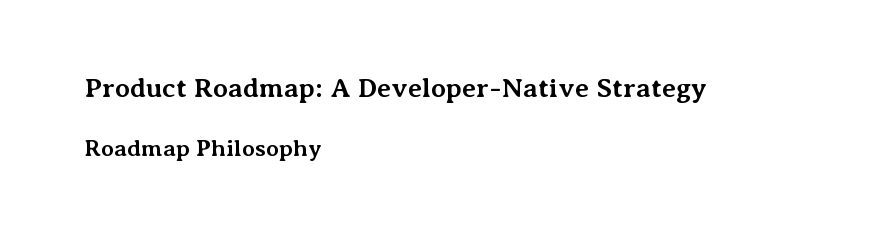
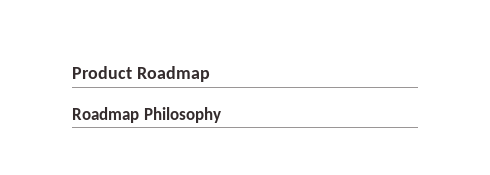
- Product Roadmap: A Developer-Native Strategy
+ Product Roadmap

